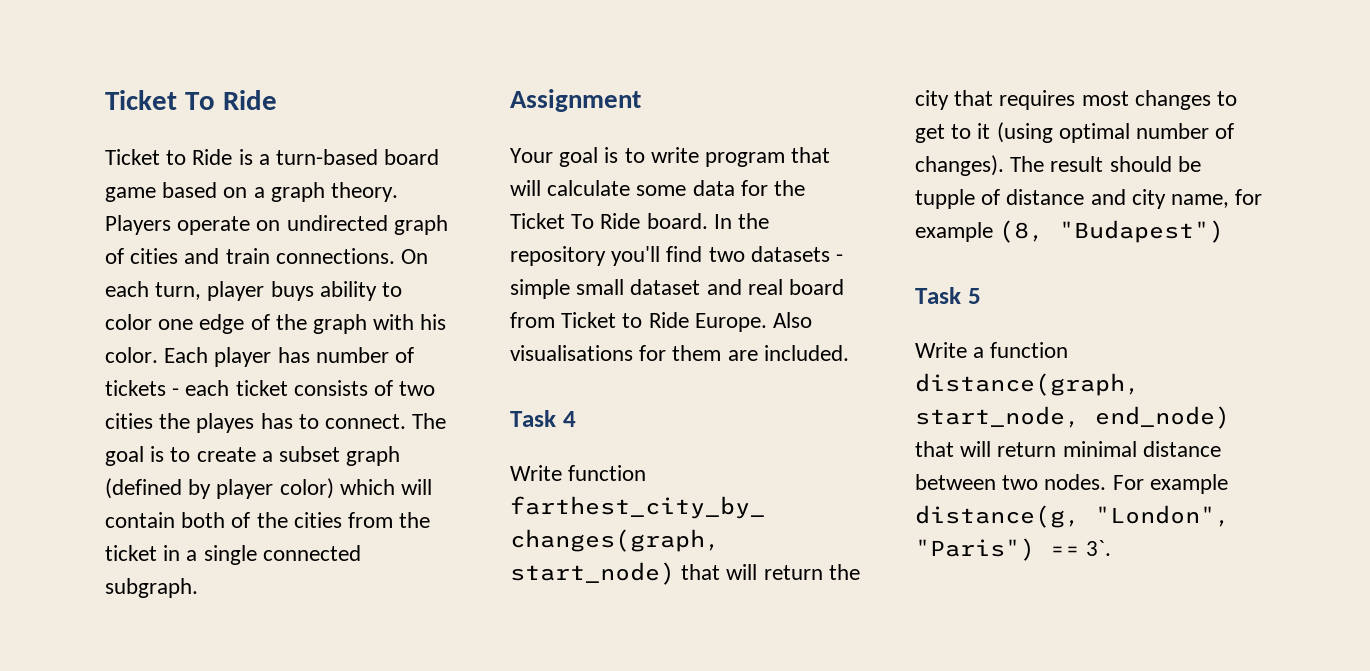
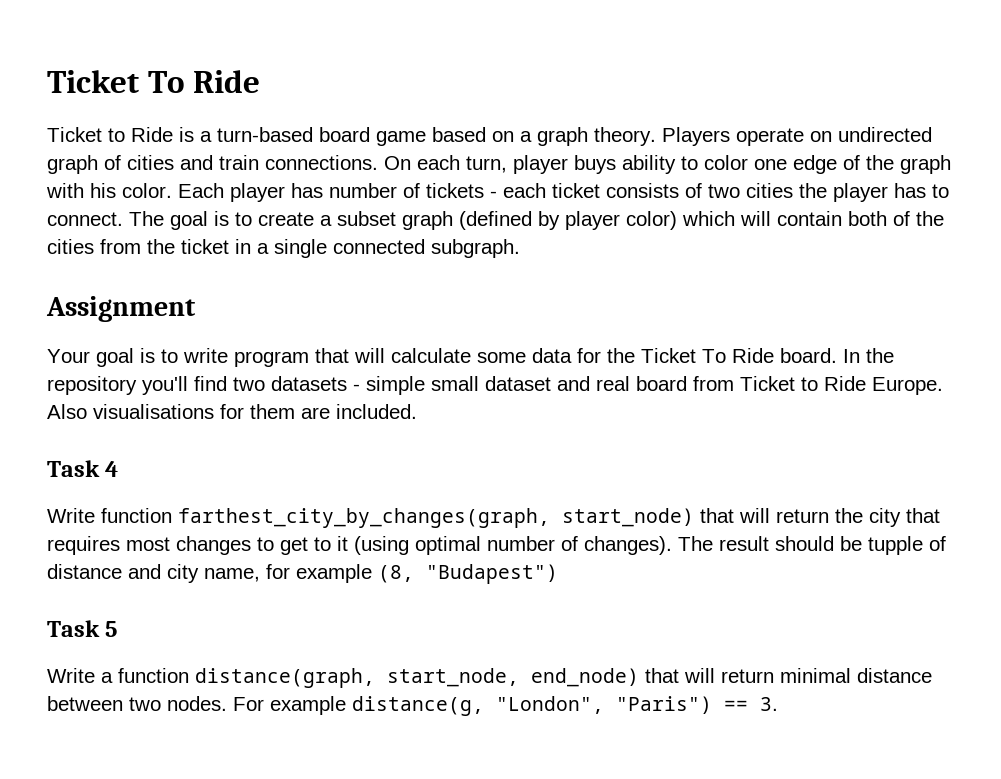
- Each player has number of tickets - each ticket consists of two cities the playes has to connect.
+ Each player has number of tickets - each ticket consists of two cities the player has to connect.
- For example distance(g, "London", "Paris") == 3`.
+ For example distance(g, "London", "Paris") == 3.

